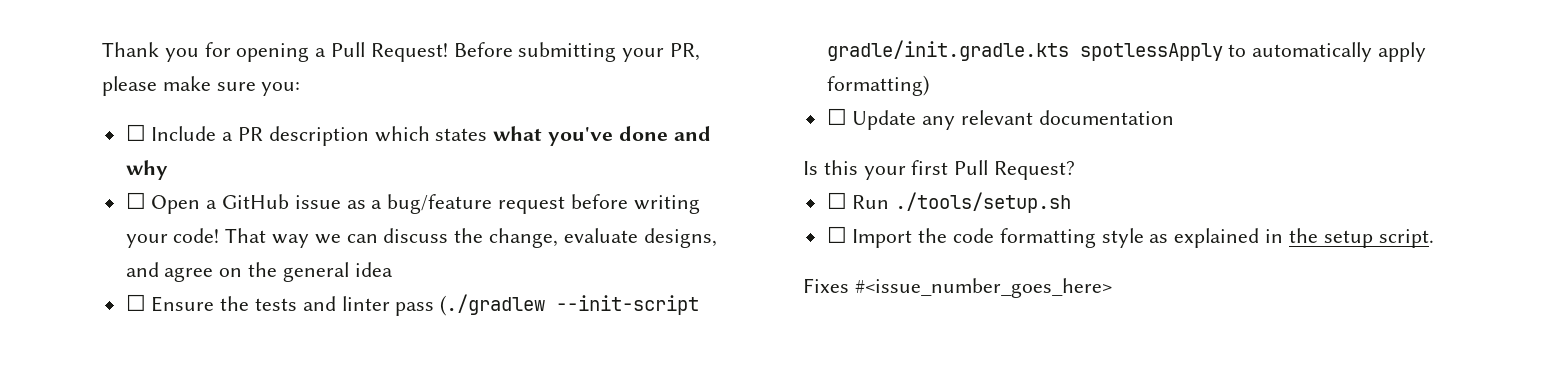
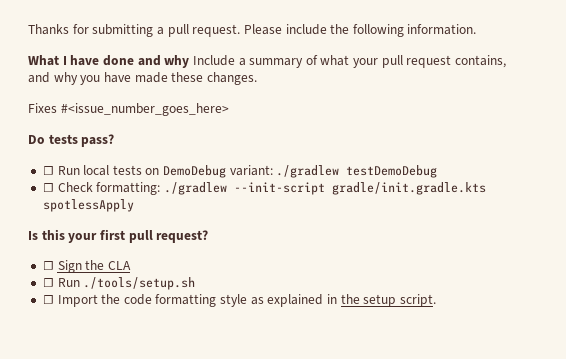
- Thank you for opening a Pull Request! Before submitting your PR, please make sure you:
- ☐ Include a PR description which states what you've done and why
- ☐ Open a GitHub issue as a bug/feature request before writing your code! That way we can discuss the change, evaluate designs, and agree on the general idea
- ☐ Ensure the tests and linter pass (./gradlew --init-script gradle/init.gradle.kts spotlessApply to automatically apply formatting)
- ☐ Update any relevant documentation
- Is this your first Pull Request?
+ Thanks for submitting a pull request. Please include the following information.
+ What I have done and why Include a summary of what your pull request contains, and why you have made these changes.
+ Fixes #<issue_number_goes_here>
+ Do tests pass?
+ ☐ Run local tests on DemoDebug variant: ./gradlew testDemoDebug
+ ☐ Check formatting: ./gradlew --init-script gradle/init.gradle.kts spotlessApply
+ Is this your first pull request?
+ ☐ Sign the CLA
- Fixes #<issue_number_goes_here>

